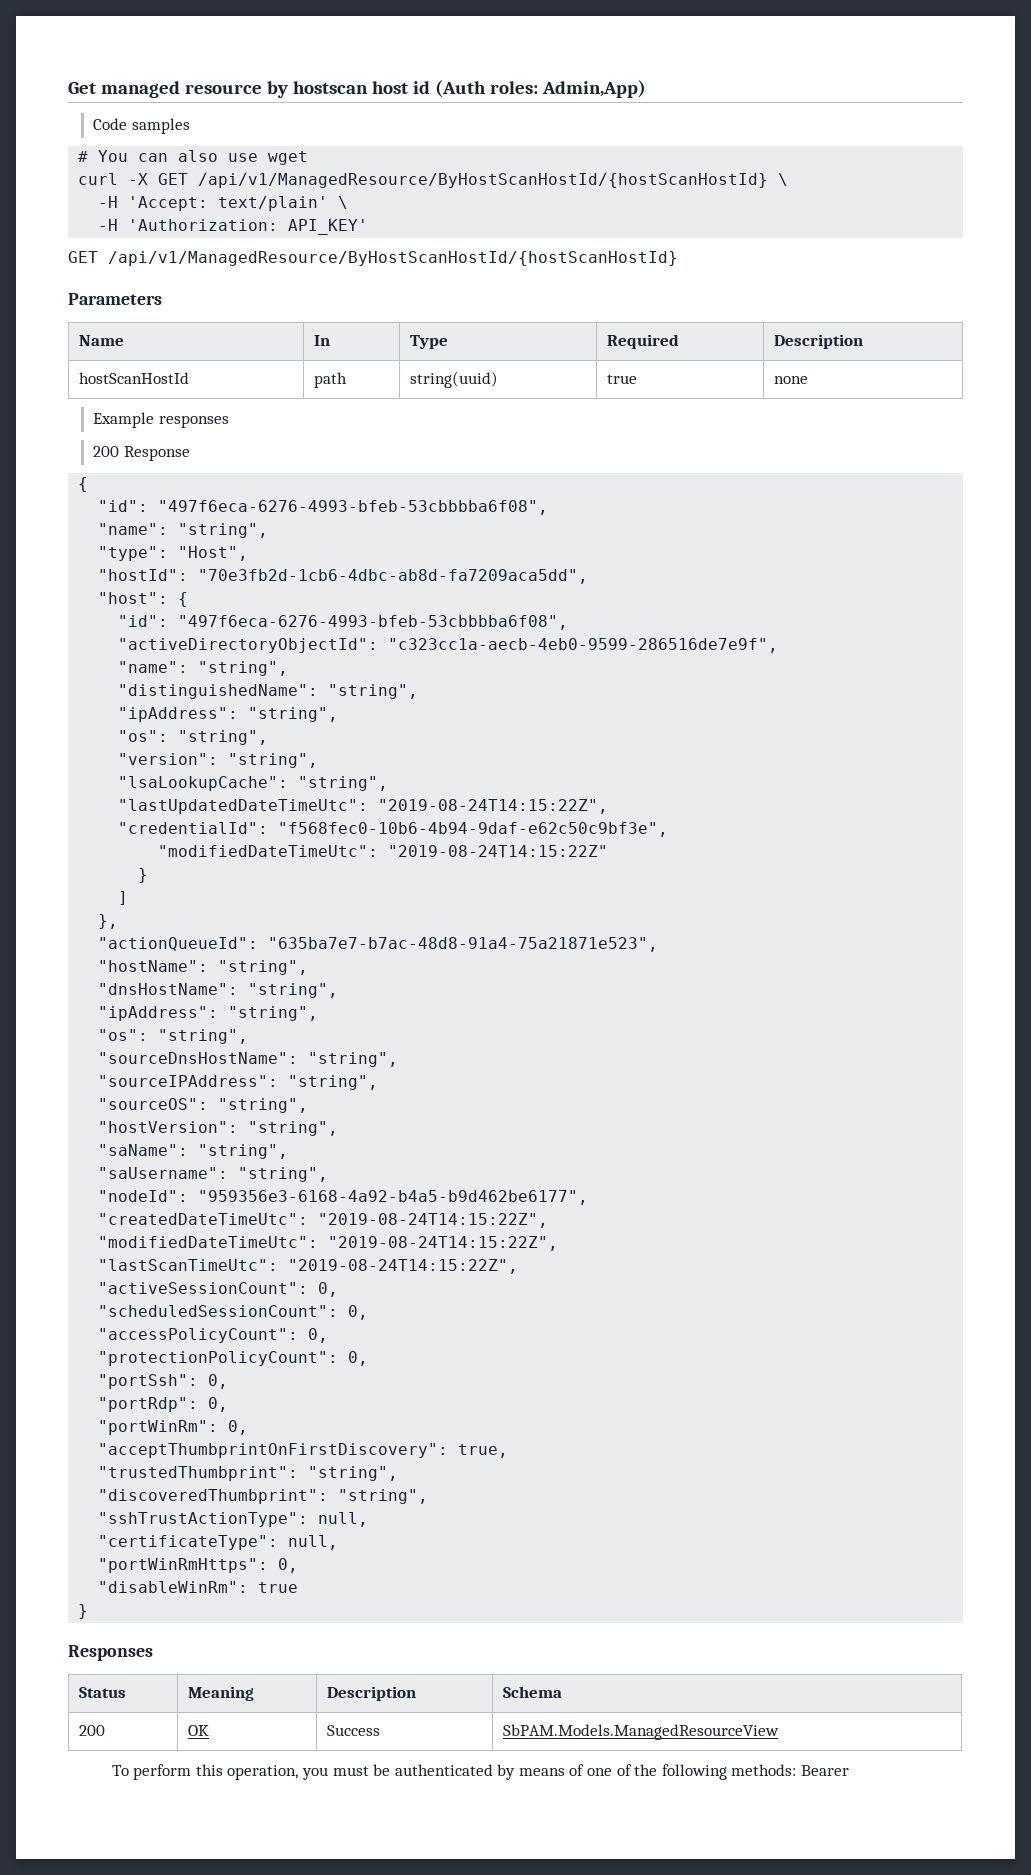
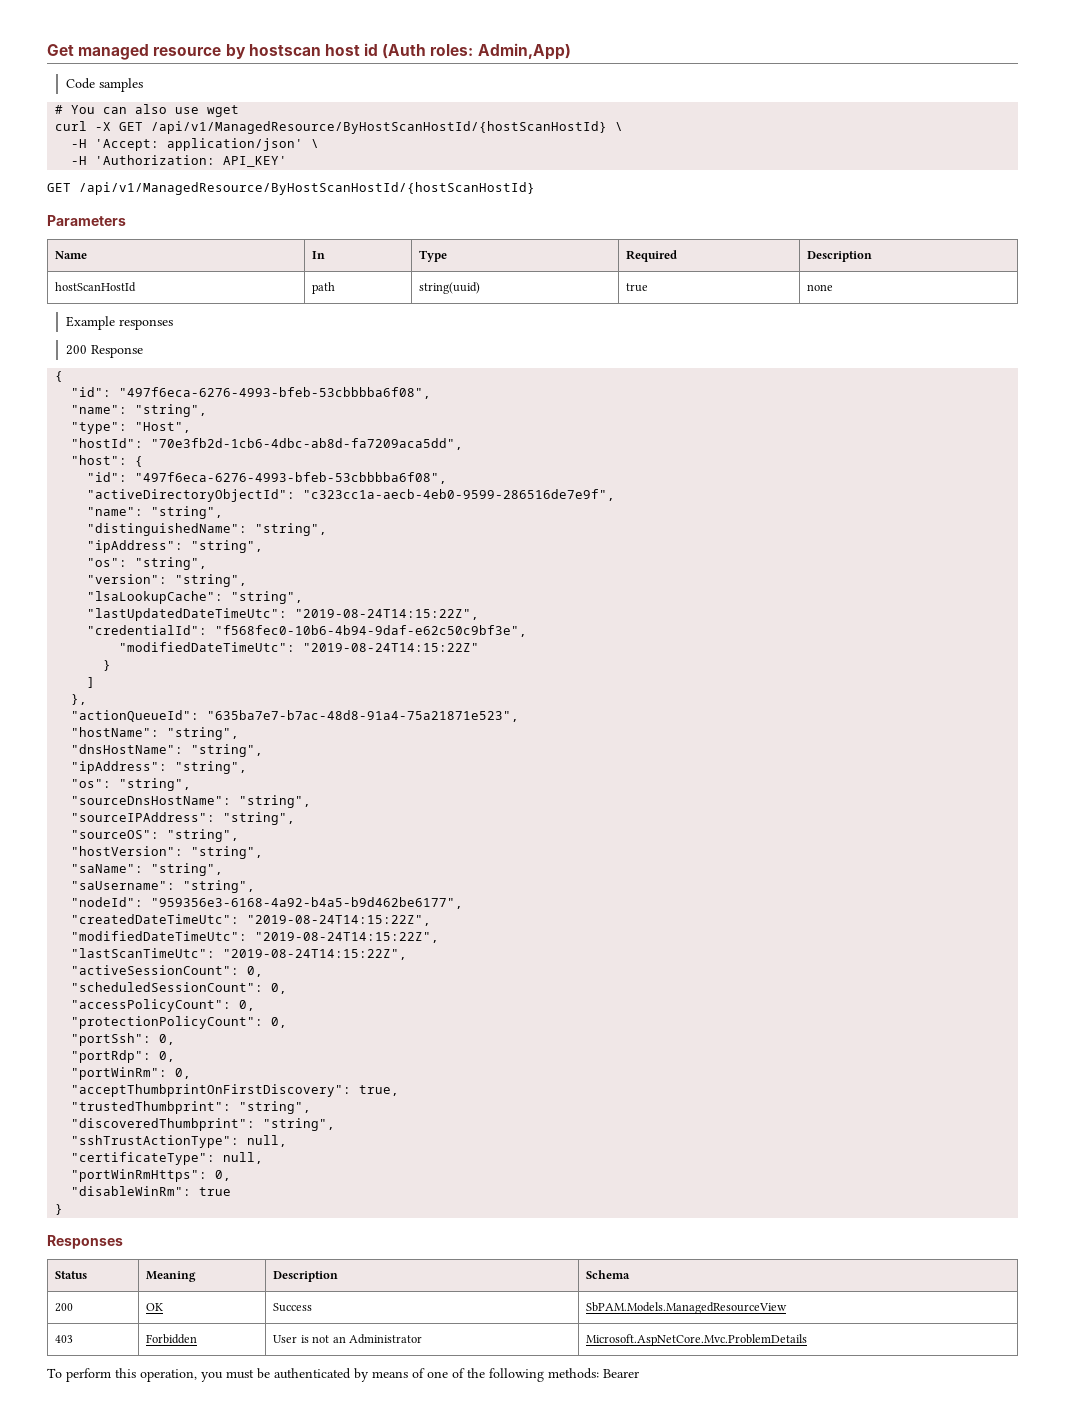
- -H 'Accept: text/plain' \
+ -H 'Accept: application/json' \
+ 403 | Forbidden | User is not an Administrator | Microsoft.AspNetCore.Mvc.ProblemDetails

